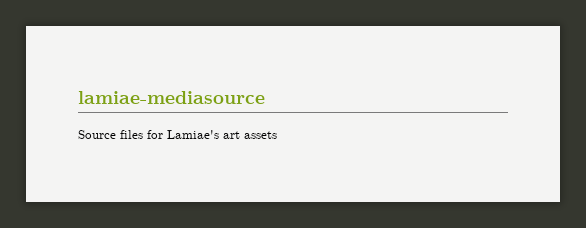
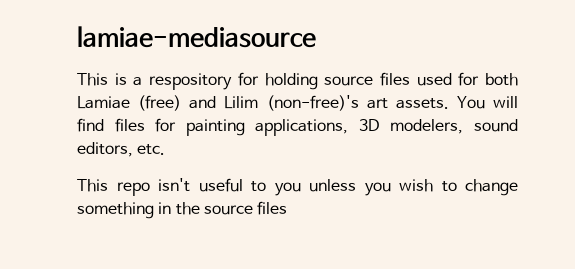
- Source files for Lamiae's art assets
+ This is a respository for holding source files used for both Lamiae (free) and Lilim (non-free)'s art assets. You will find files for painting applications, 3D modelers, sound editors, etc.
+ This repo isn't useful to you unless you wish to change something in the source files

